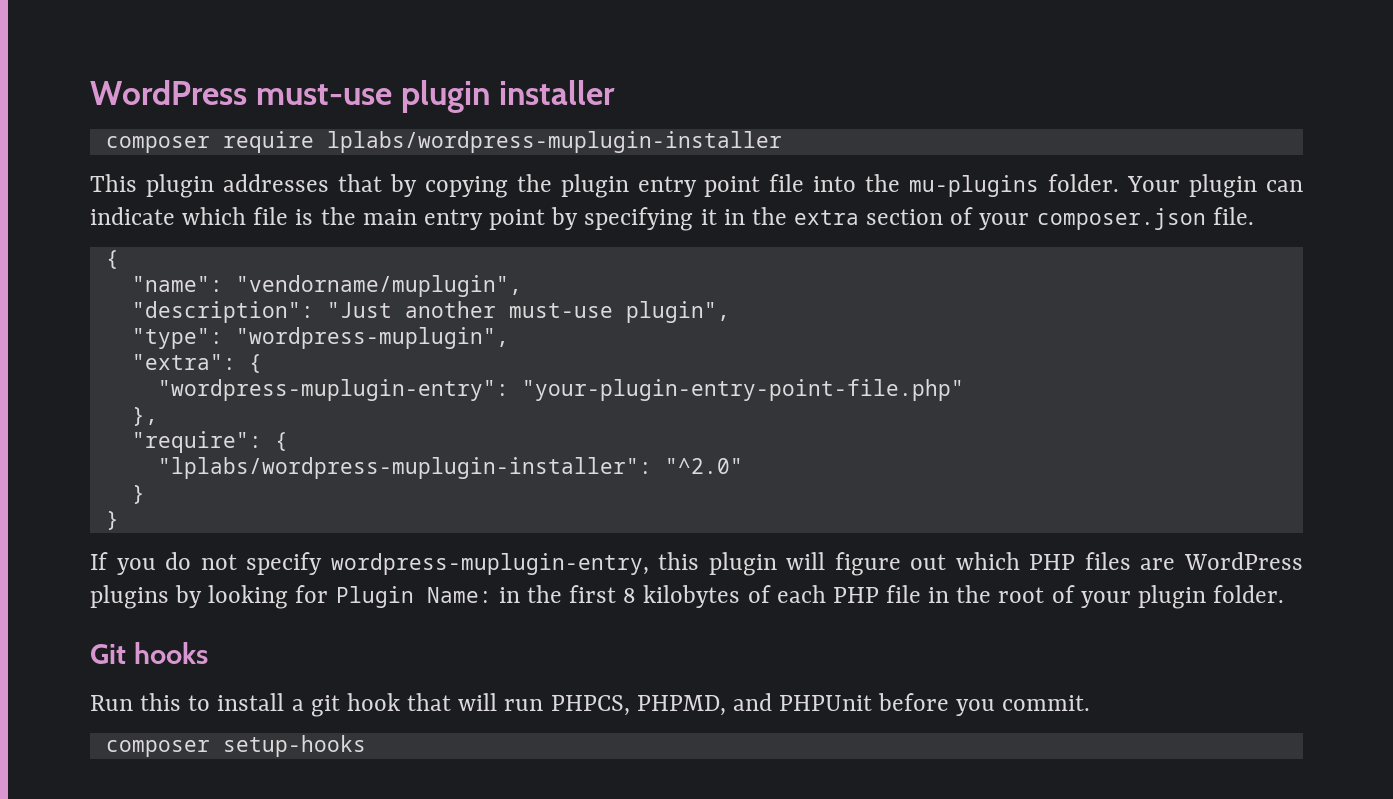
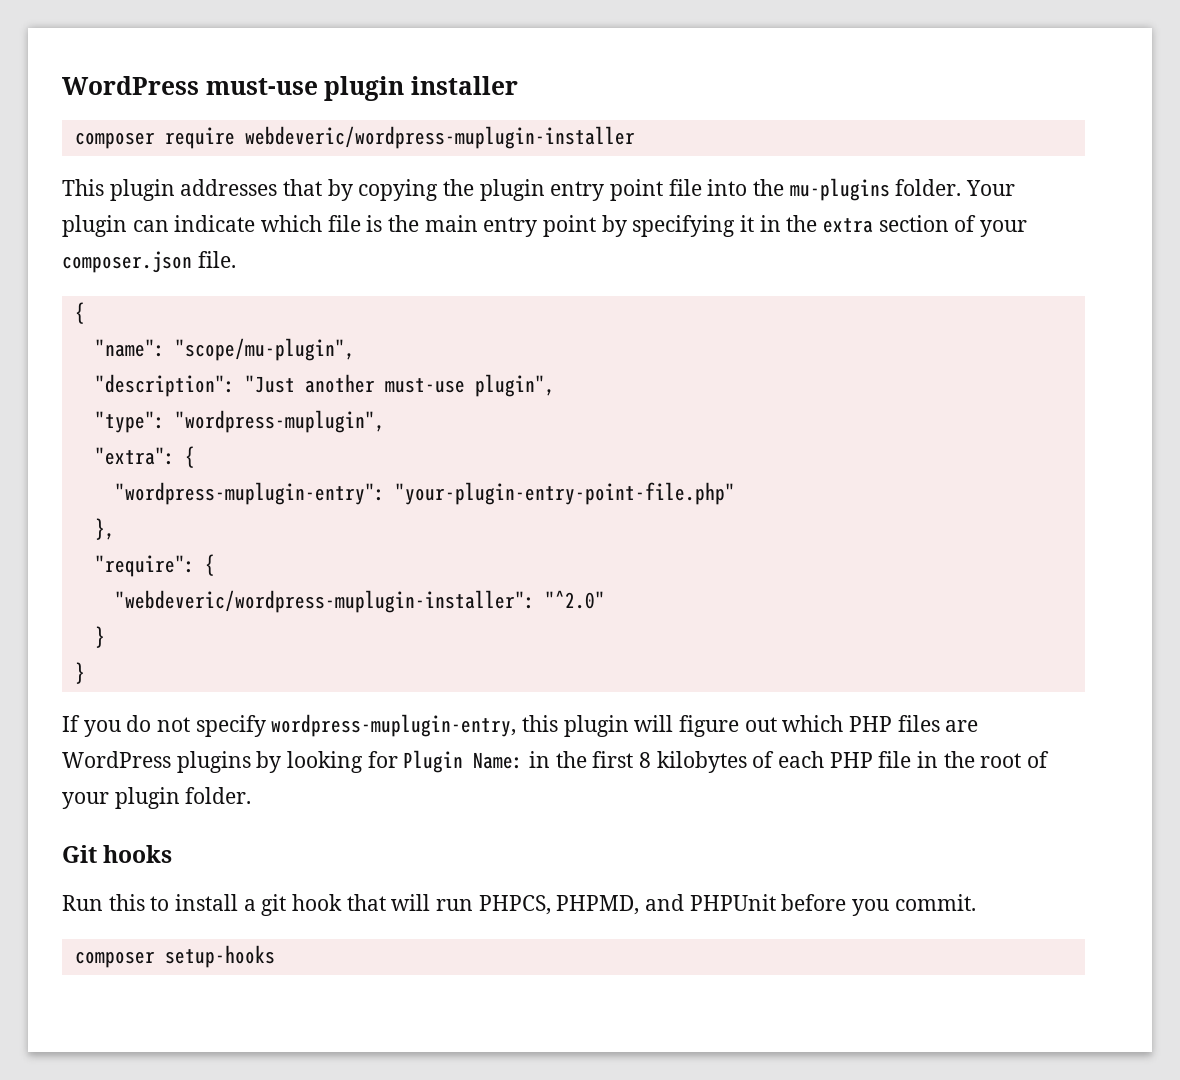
- composer require lplabs/wordpress-muplugin-installer
+ composer require webdeveric/wordpress-muplugin-installer
- "name": "vendorname/muplugin",
+ "name": "scope/mu-plugin",
- "lplabs/wordpress-muplugin-installer": "^2.0"
+ "webdeveric/wordpress-muplugin-installer": "^2.0"

